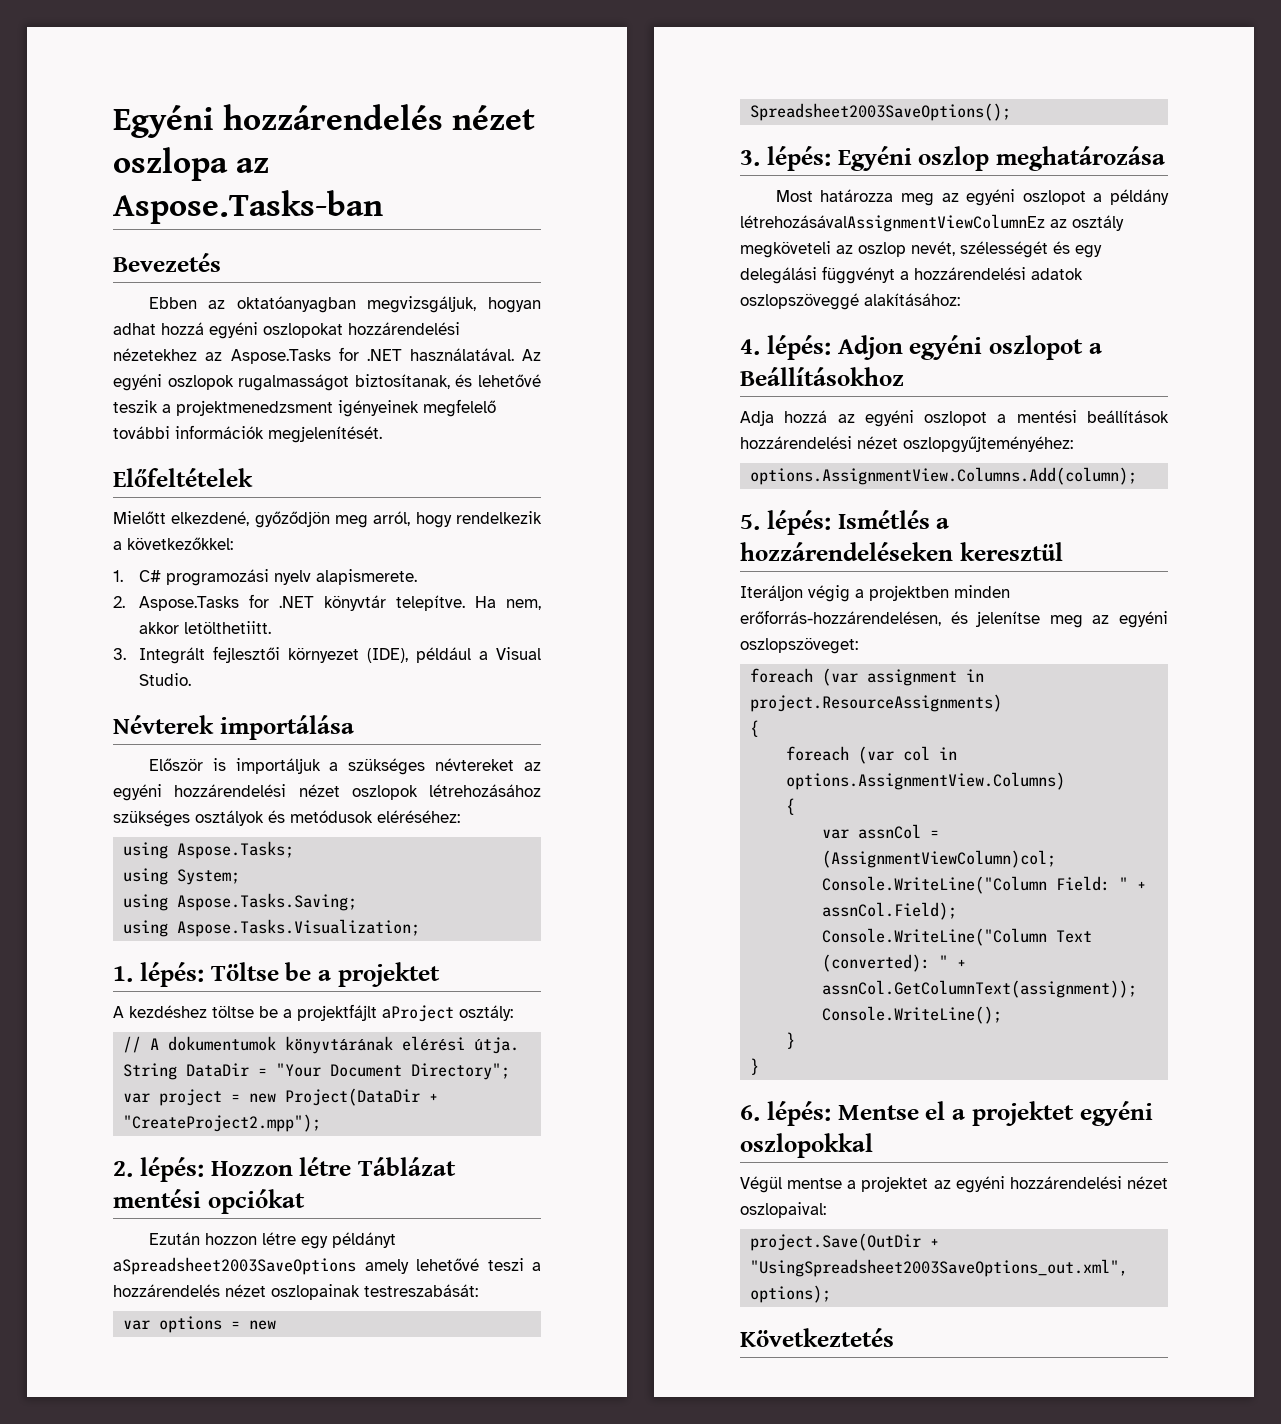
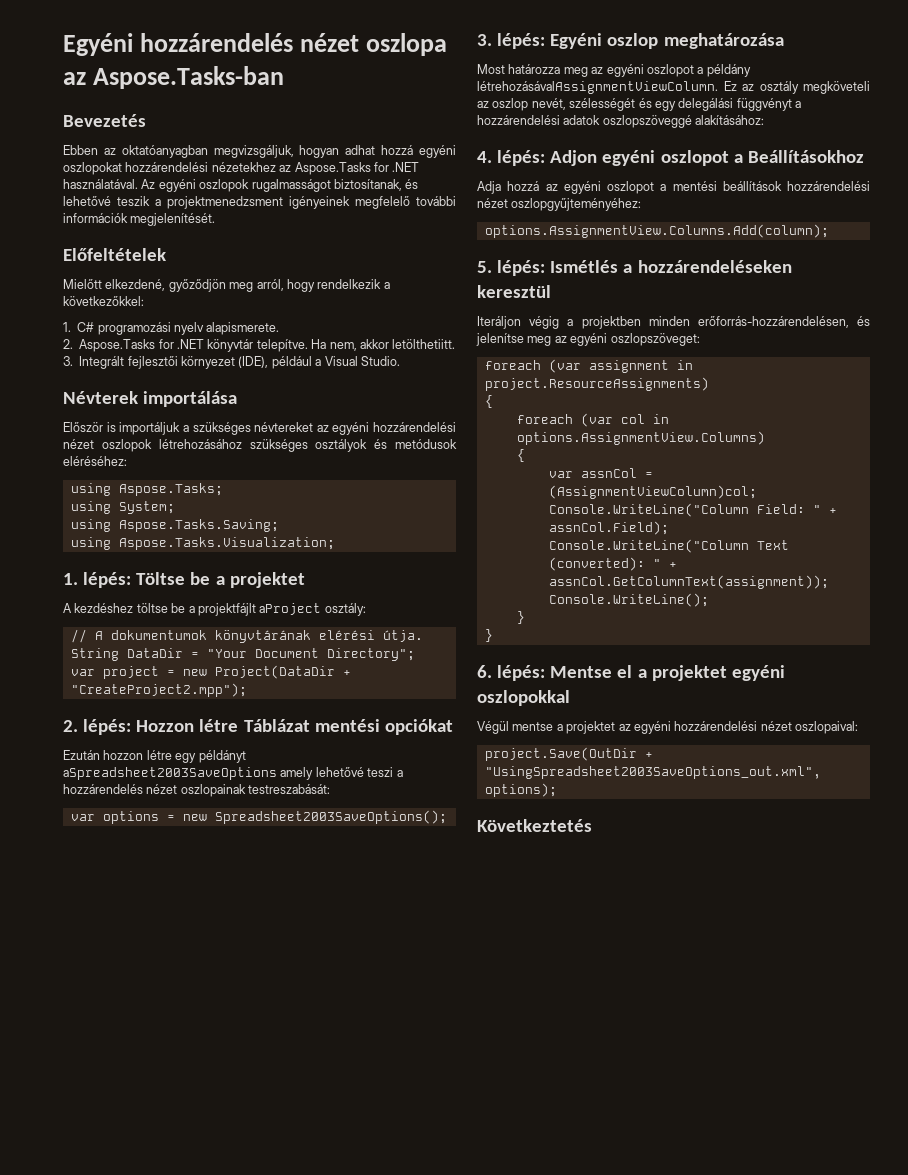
- Most határozza meg az egyéni oszlopot a példány létrehozásávalAssignmentViewColumnEz az osztály megköveteli az oszlop nevét, szélességét és egy delegálási függvényt a hozzárendelési adatok oszlopszöveggé alakításához:
+ Most határozza meg az egyéni oszlopot a példány létrehozásávalAssignmentViewColumn. Ez az osztály megköveteli az oszlop nevét, szélességét és egy delegálási függvényt a hozzárendelési adatok oszlopszöveggé alakításához:

